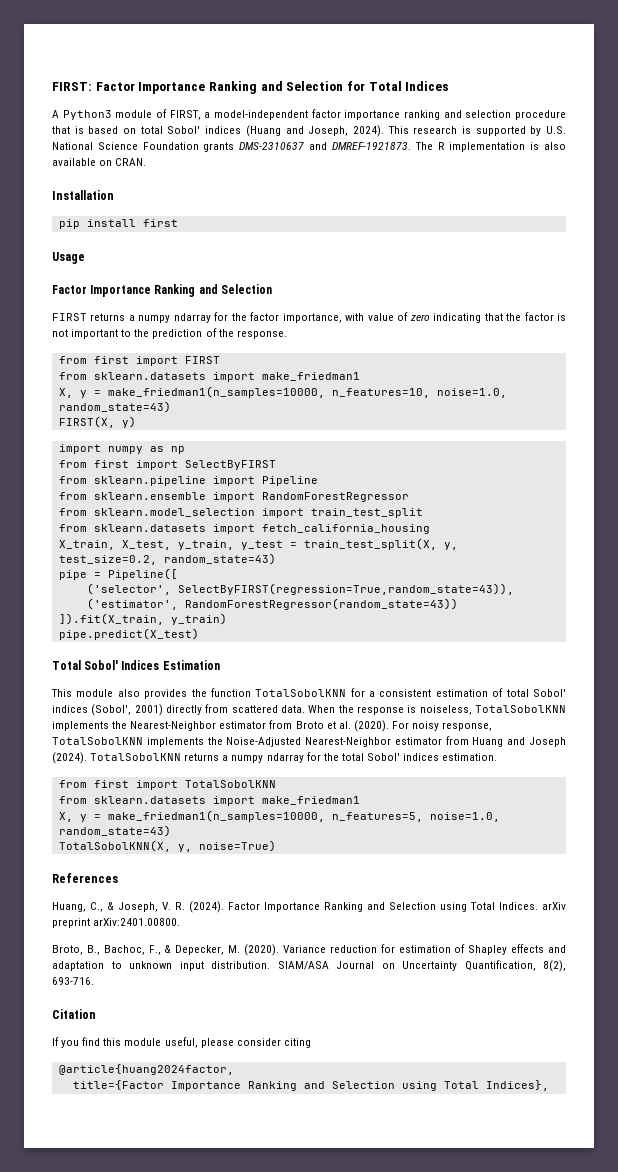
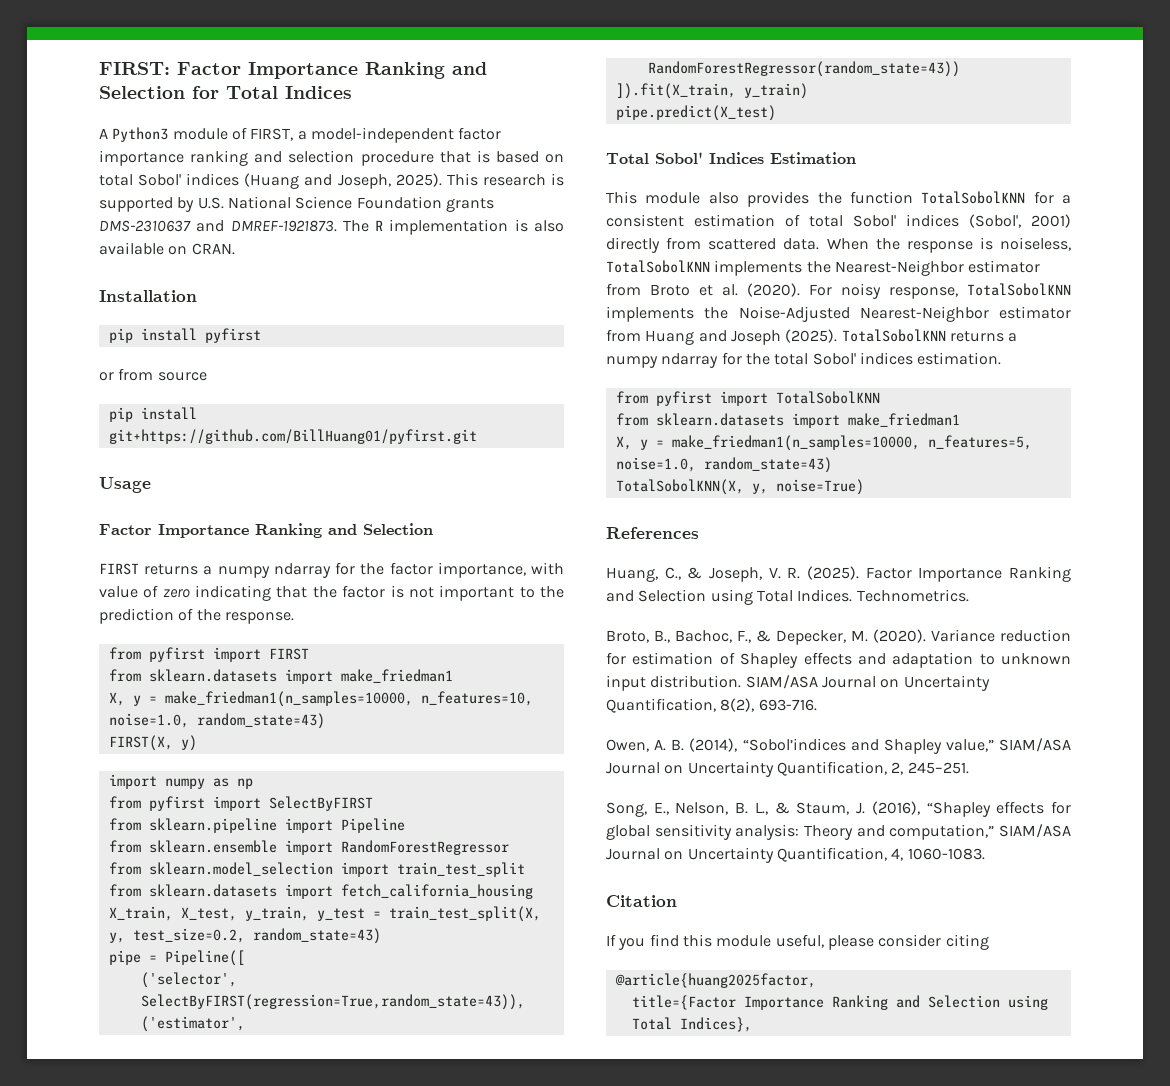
- A Python3 module of FIRST, a model-independent factor importance ranking and selection procedure that is based on total Sobol' indices (Huang and Joseph, 2024).
+ A Python3 module of FIRST, a model-independent factor importance ranking and selection procedure that is based on total Sobol' indices (Huang and Joseph, 2025).
- pip install first
+ pip install pyfirst
+ or from source
+ pip install git+https://github.com/BillHuang01/pyfirst.git
- from first import FIRST
+ from pyfirst import FIRST
- from first import SelectByFIRST
+ from pyfirst import SelectByFIRST
- For noisy response, TotalSobolKNN implements the Noise-Adjusted Nearest-Neighbor estimator from Huang and Joseph (2024).
+ For noisy response, TotalSobolKNN implements the Noise-Adjusted Nearest-Neighbor estimator from Huang and Joseph (2025).
- from first import TotalSobolKNN
+ from pyfirst import TotalSobolKNN
- Huang, C., & Joseph, V. R. (2024).
+ Huang, C., & Joseph, V. R. (2025).
- Factor Importance Ranking and Selection using Total Indices. arXiv preprint arXiv:2401.00800.
+ Factor Importance Ranking and Selection using Total Indices. Technometrics.
+ Owen, A. B. (2014), “Sobol’indices and Shapley value,” SIAM/ASA Journal on Uncertainty Quantification, 2, 245–251.
+ Song, E., Nelson, B. L., & Staum, J. (2016), “Shapley effects for global sensitivity analysis: Theory and computation,” SIAM/ASA Journal on Uncertainty Quantification, 4, 1060-1083.
- @article{huang2024factor,
+ @article{huang2025factor,

